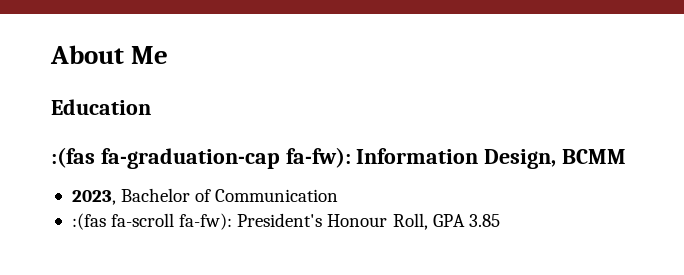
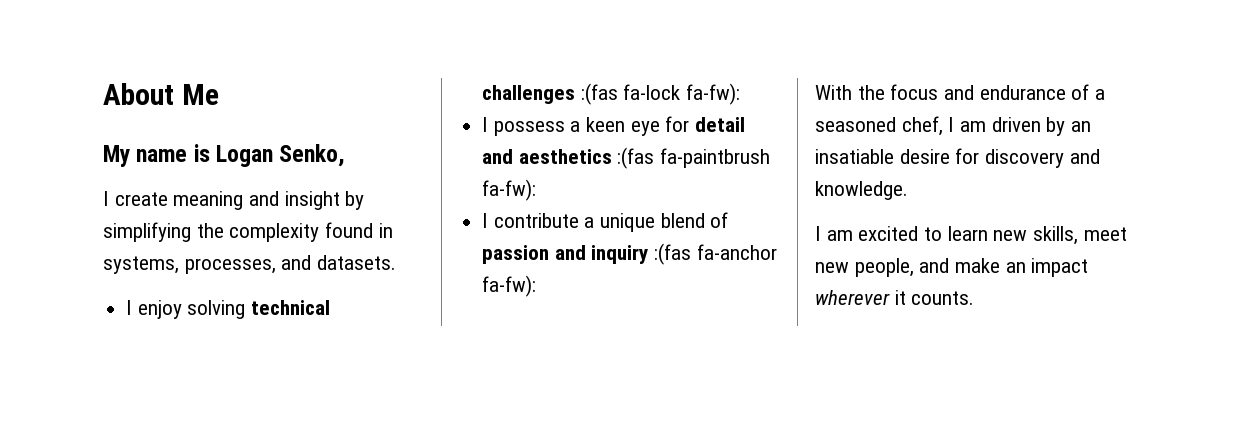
- Education
- :(fas fa-graduation-cap fa-fw): Information Design, BCMM
- 2023, Bachelor of Communication
- :(fas fa-scroll fa-fw): President's Honour Roll, GPA 3.85
+ My name is Logan Senko,
+ I create meaning and insight by simplifying the complexity found in systems, processes, and datasets.
+ I enjoy solving technical challenges :(fas fa-lock fa-fw):
+ I possess a keen eye for detail and aesthetics :(fas fa-paintbrush fa-fw):
+ I contribute a unique blend of passion and inquiry :(fas fa-anchor fa-fw):
+ With the focus and endurance of a seasoned chef, I am driven by an insatiable desire for discovery and knowledge.
+ I am excited to learn new skills, meet new people, and make an impact wherever it counts.

